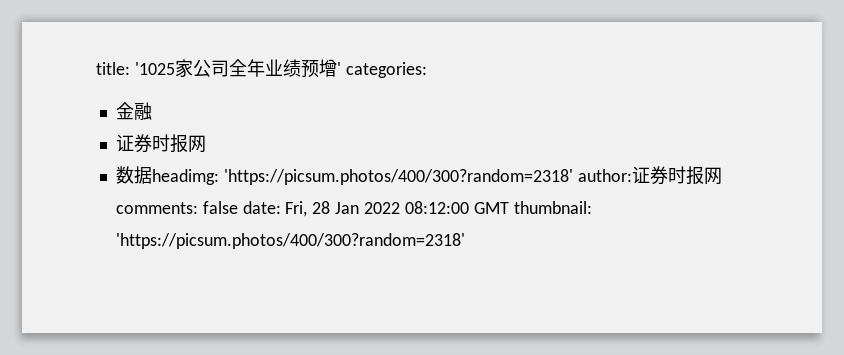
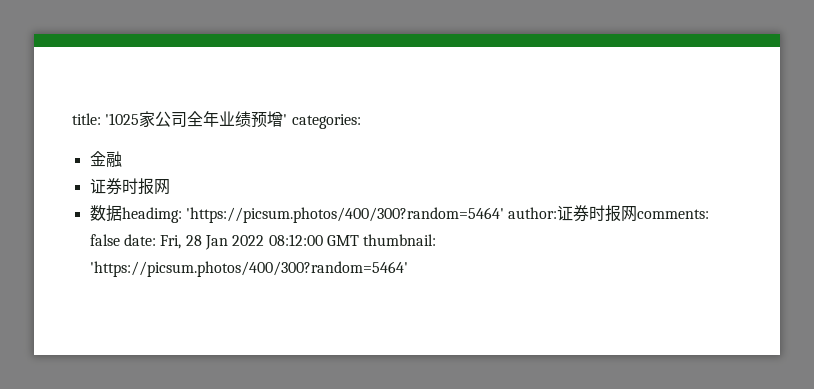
- 数据headimg: 'https://picsum.photos/400/300?random=2318' author:证券时报网comments: false date: Fri, 28 Jan 2022 08:12:00 GMT thumbnail: 'https://picsum.photos/400/300?random=2318'
+ 数据headimg: 'https://picsum.photos/400/300?random=5464' author:证券时报网comments: false date: Fri, 28 Jan 2022 08:12:00 GMT thumbnail: 'https://picsum.photos/400/300?random=5464'

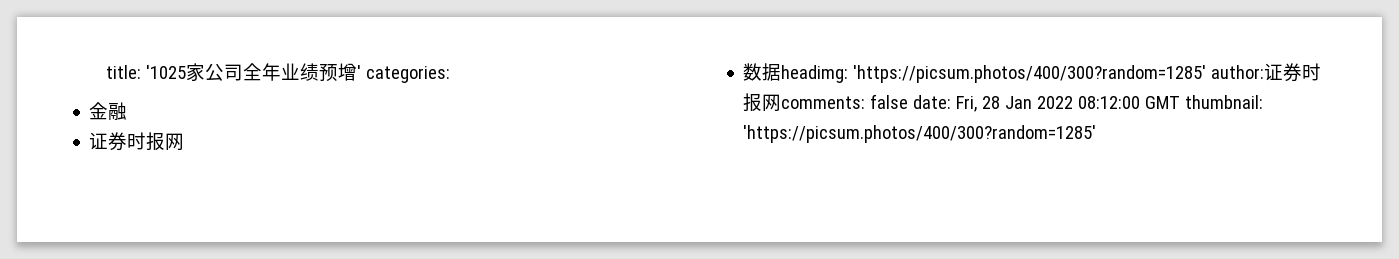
- 数据headimg: 'https://picsum.photos/400/300?random=5464' author:证券时报网comments: false date: Fri, 28 Jan 2022 08:12:00 GMT thumbnail: 'https://picsum.photos/400/300?random=5464'
+ 数据headimg: 'https://picsum.photos/400/300?random=1285' author:证券时报网comments: false date: Fri, 28 Jan 2022 08:12:00 GMT thumbnail: 'https://picsum.photos/400/300?random=1285'

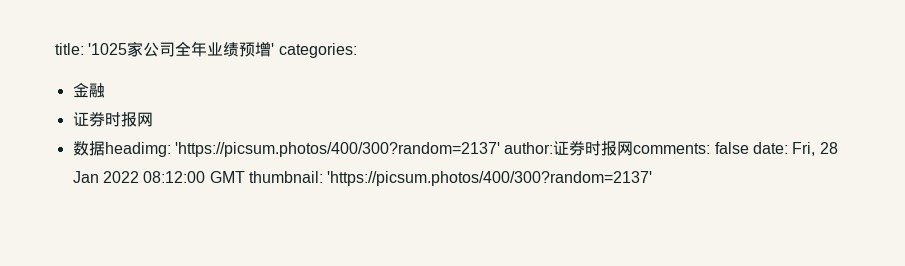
- 数据headimg: 'https://picsum.photos/400/300?random=1285' author:证券时报网comments: false date: Fri, 28 Jan 2022 08:12:00 GMT thumbnail: 'https://picsum.photos/400/300?random=1285'
+ 数据headimg: 'https://picsum.photos/400/300?random=2137' author:证券时报网comments: false date: Fri, 28 Jan 2022 08:12:00 GMT thumbnail: 'https://picsum.photos/400/300?random=2137'

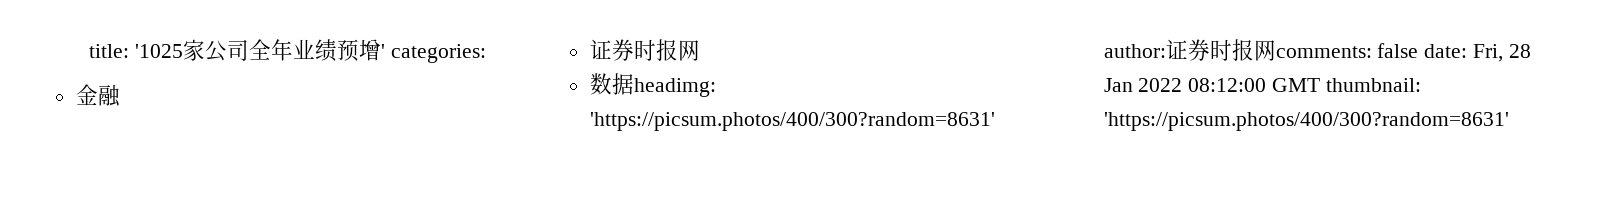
- 数据headimg: 'https://picsum.photos/400/300?random=2137' author:证券时报网comments: false date: Fri, 28 Jan 2022 08:12:00 GMT thumbnail: 'https://picsum.photos/400/300?random=2137'
+ 数据headimg: 'https://picsum.photos/400/300?random=8631' author:证券时报网comments: false date: Fri, 28 Jan 2022 08:12:00 GMT thumbnail: 'https://picsum.photos/400/300?random=8631'

